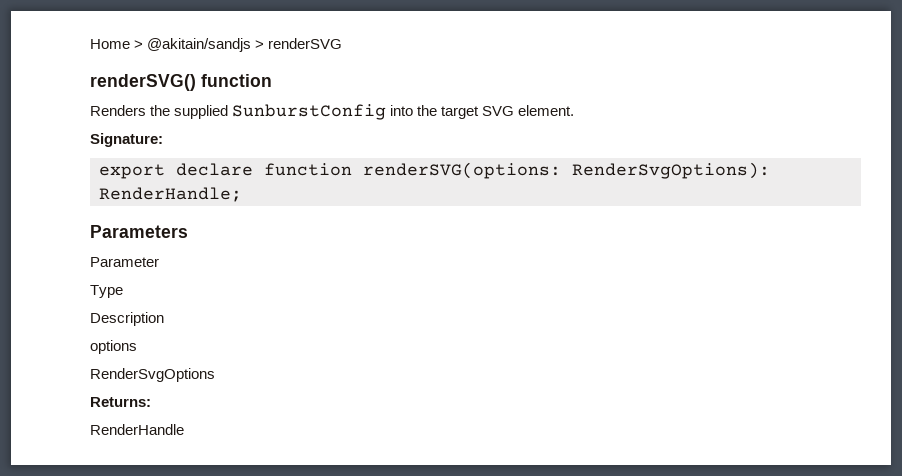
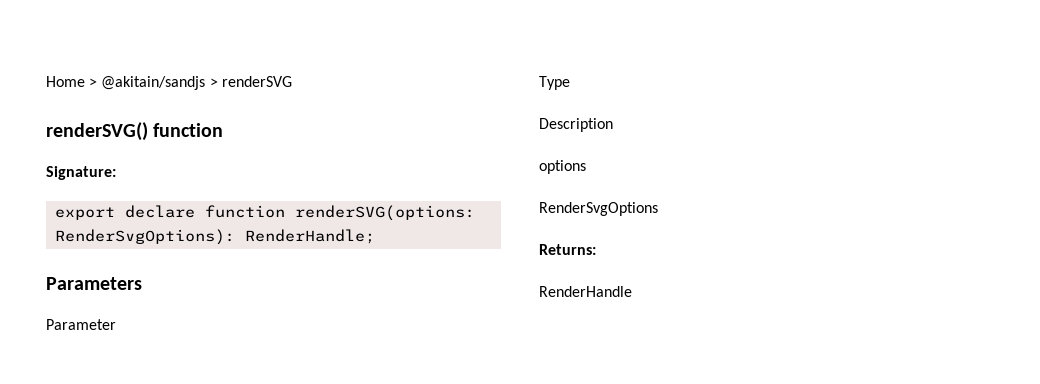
- Renders the supplied SunburstConfig into the target SVG element.

